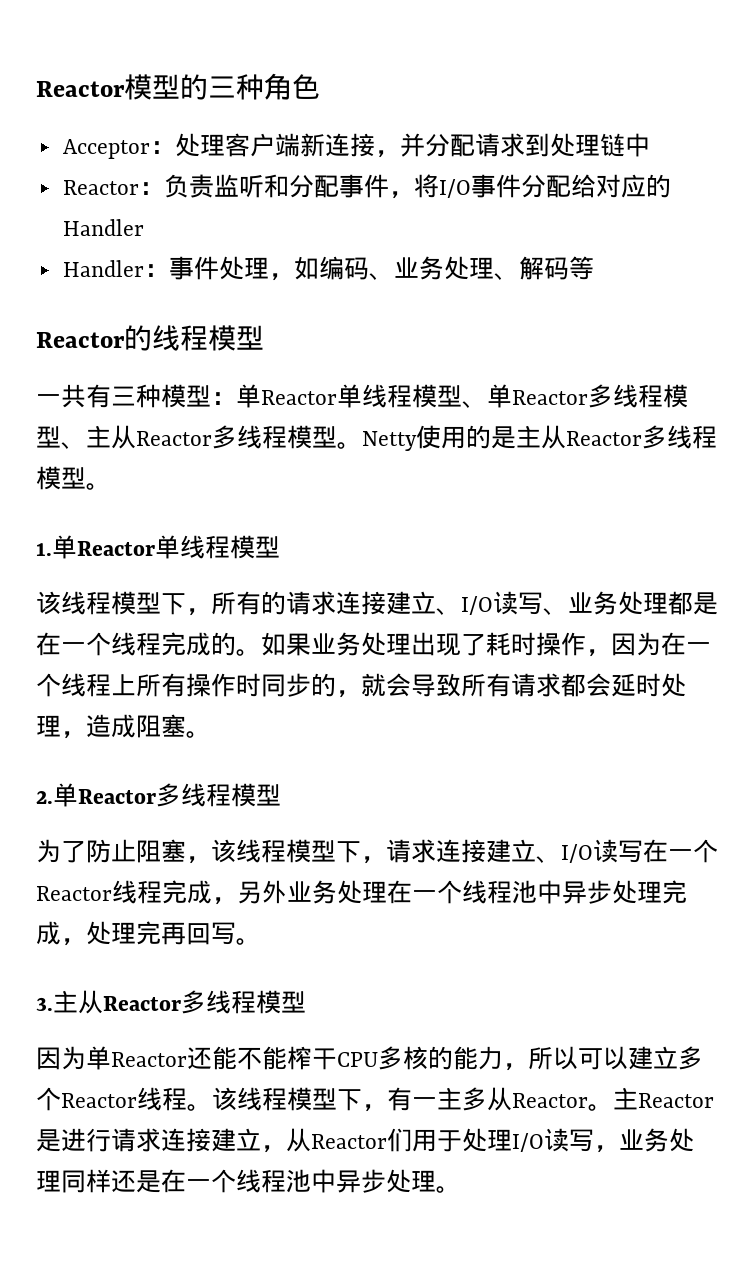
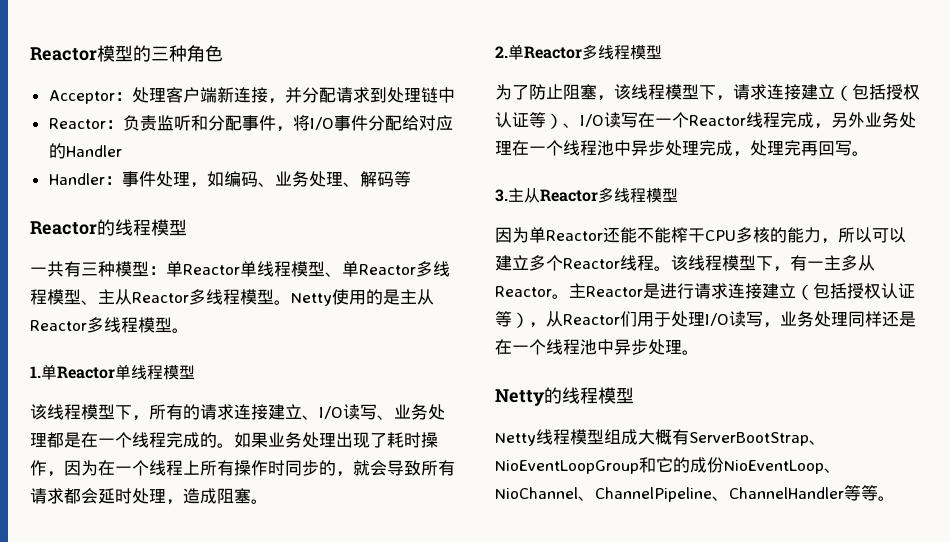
- 为了防止阻塞，该线程模型下，请求连接建立、I/O读写在一个Reactor线程完成，另外业务处理在一个线程池中异步处理完成，处理完再回写。
+ 为了防止阻塞，该线程模型下，请求连接建立（包括授权认证等）、I/O读写在一个Reactor线程完成，另外业务处理在一个线程池中异步处理完成，处理完再回写。
- 主Reactor是进行请求连接建立，从Reactor们用于处理I/O读写，业务处理同样还是在一个线程池中异步处理。
+ 主Reactor是进行请求连接建立（包括授权认证等），从Reactor们用于处理I/O读写，业务处理同样还是在一个线程池中异步处理。
+ Netty的线程模型
+ Netty线程模型组成大概有ServerBootStrap、NioEventLoopGroup和它的成份NioEventLoop、NioChannel、ChannelPipeline、ChannelHandler等等。

